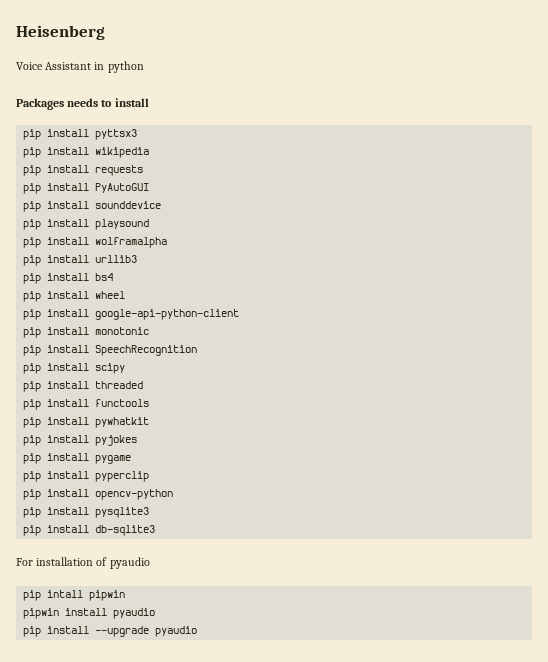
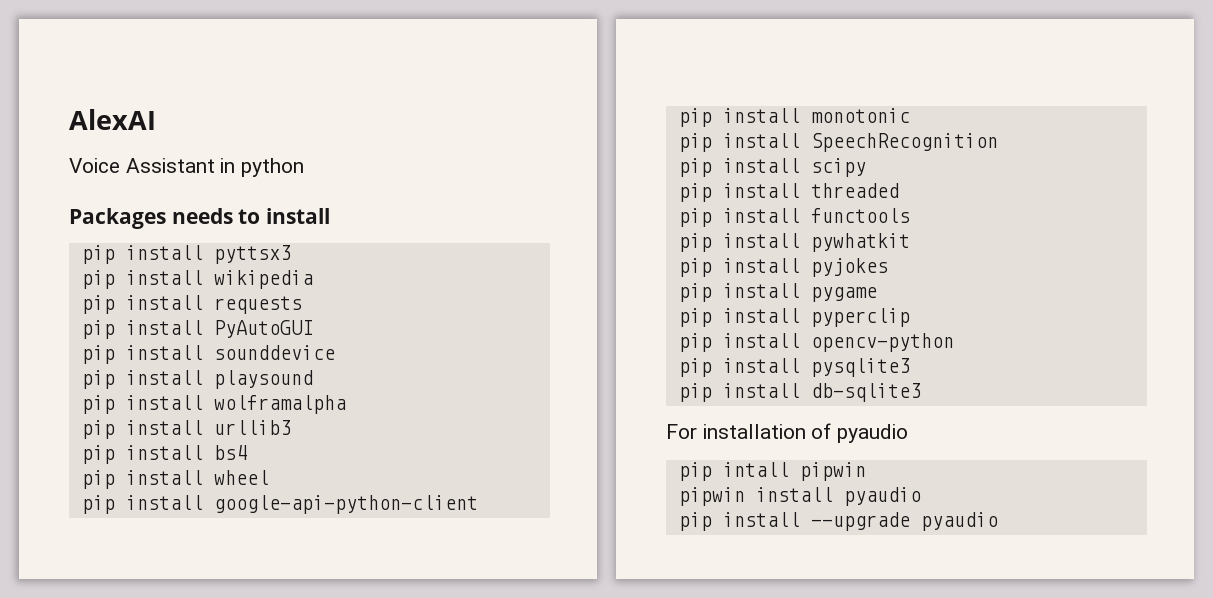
- Heisenberg
+ AlexAI

